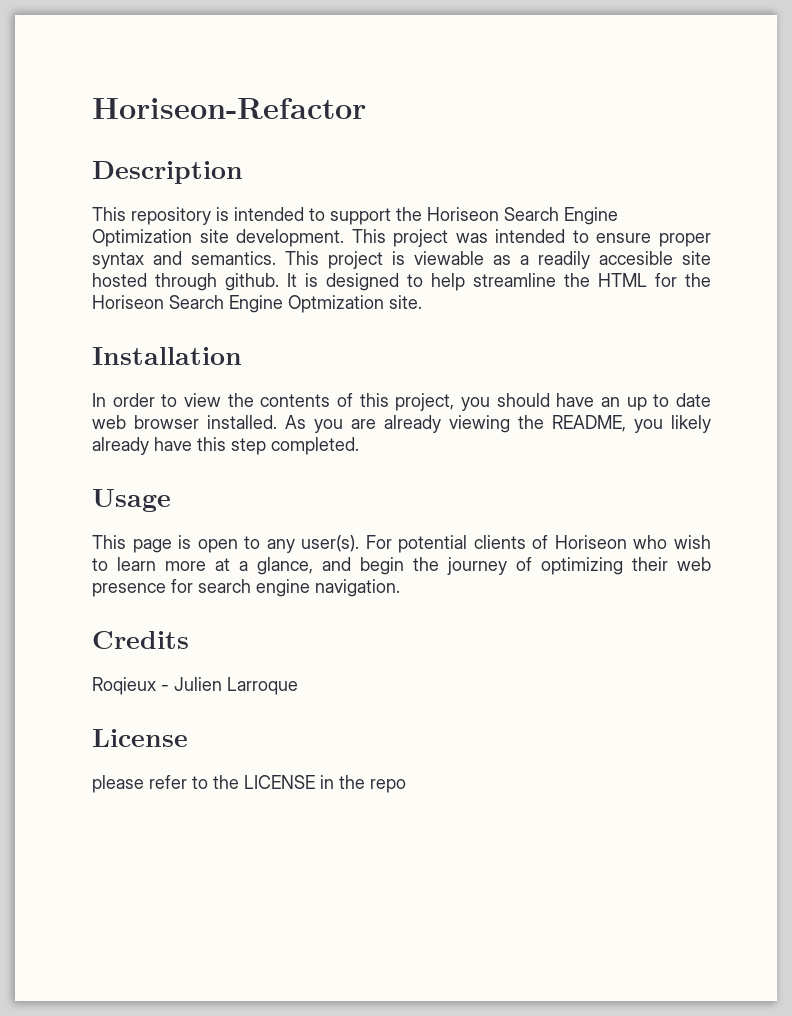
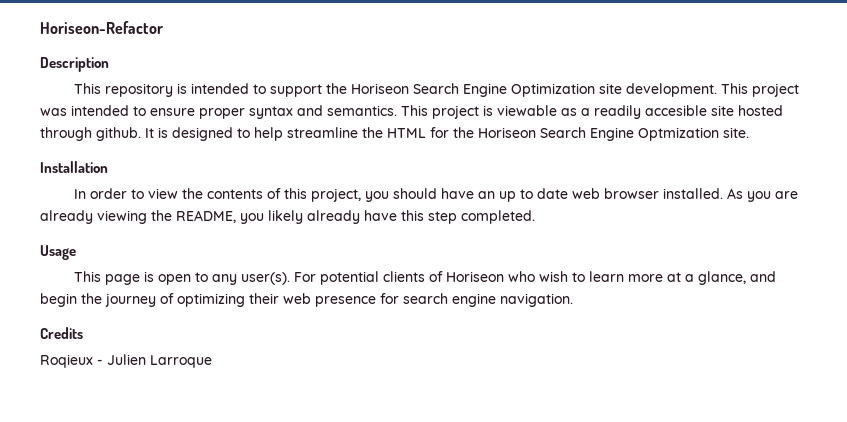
- License
- please refer to the LICENSE in the repo

